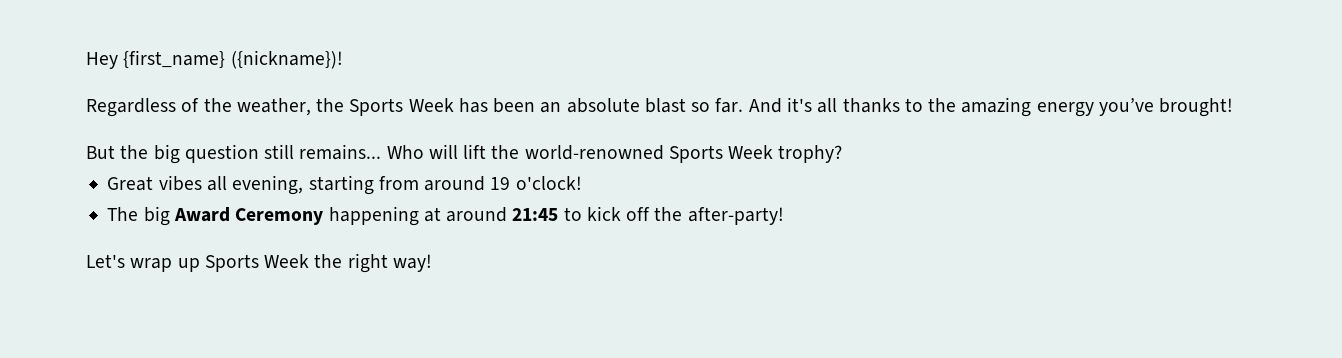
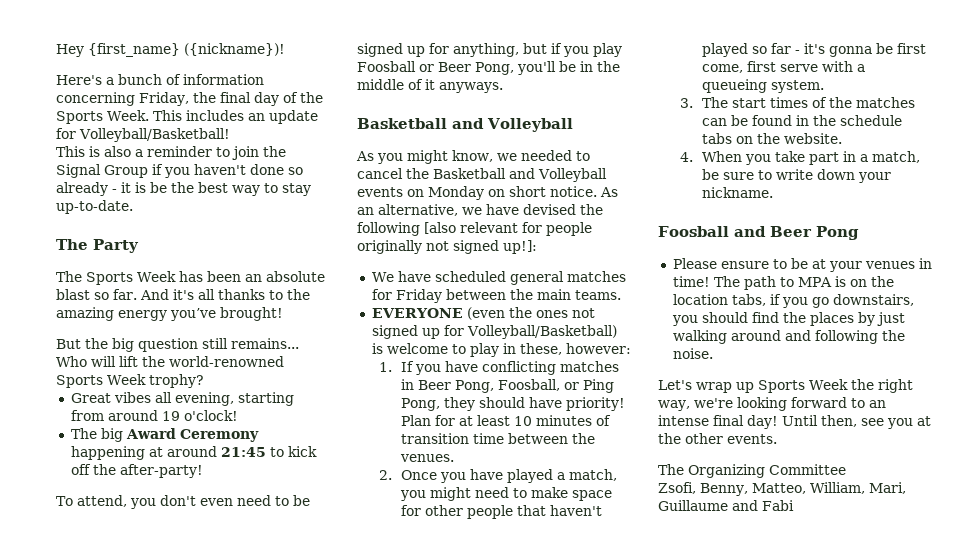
- Regardless of the weather, the Sports Week has been an absolute blast so far.
+ Here's a bunch of information concerning Friday, the final day of the Sports Week. This includes an update for Volleyball/Basketball!
+ This is also a reminder to join the Signal Group if you haven't done so already - it is be the best way to stay up-to-date.
+ The Party
+ The Sports Week has been an absolute blast so far.
+ To attend, you don't even need to be signed up for anything, but if you play Foosball or Beer Pong, you'll be in the middle of it anyways.
+ Basketball and Volleyball
+ As you might know, we needed to cancel the Basketball and Volleyball events on Monday on short notice. As an alternative, we have devised the following [also relevant for people originally not signed up!]:
+ We have scheduled general matches for Friday between the main teams.
+ EVERYONE (even the ones not signed up for Volleyball/Basketball) is welcome to play in these, however:
+ 1. If you have conflicting matches in Beer Pong, Foosball, or Ping Pong, they should have priority! Plan for at least 10 minutes of transition time between the venues.
+ 2. Once you have played a match, you might need to make space for other people that haven't played so far - it's gonna be first come, first serve with a queueing system.
+ 3. The start times of the matches can be found in the schedule tabs on the website.
+ 4. When you take part in a match, be sure to write down your nickname.
+ Foosball and Beer Pong
+ Please ensure to be at your venues in time! The path to MPA is on the location tabs, if you go downstairs, you should find the places by just walking around and following the noise.
- Let's wrap up Sports Week the right way!
+ Let's wrap up Sports Week the right way, we're looking forward to an intense final day! Until then, see you at the other events.
+ The Organizing Committee
+ Zsofi, Benny, Matteo, William, Mari, Guillaume and Fabi

